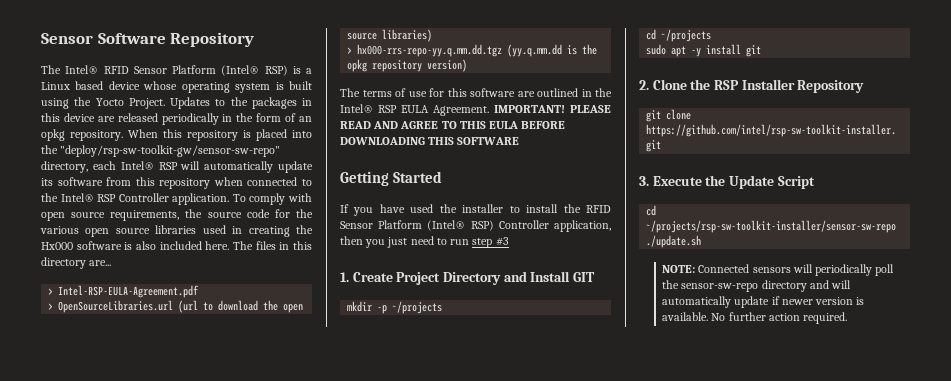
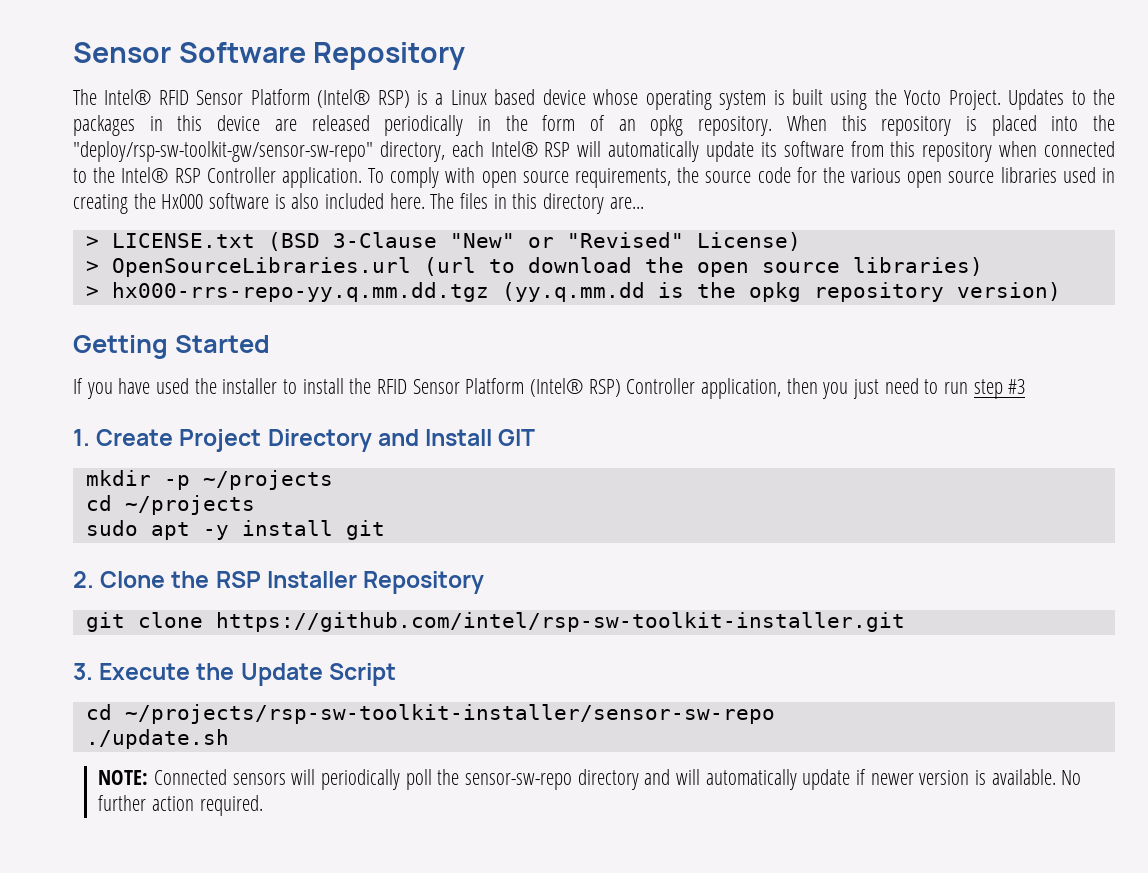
- > Intel-RSP-EULA-Agreement.pdf
+ > LICENSE.txt (BSD 3-Clause "New" or "Revised" License)
- The terms of use for this software are outlined in the Intel® RSP EULA Agreement. IMPORTANT! PLEASE READ AND AGREE TO THIS EULA BEFORE DOWNLOADING THIS SOFTWARE

